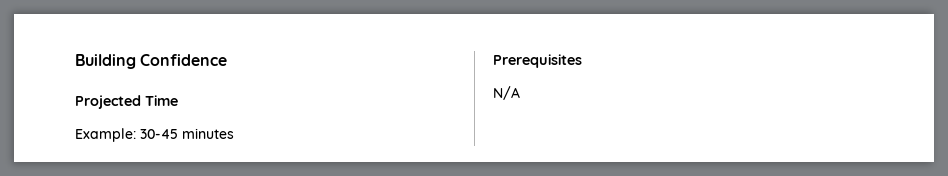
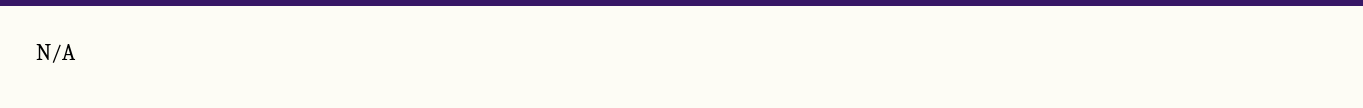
- Building Confidence
- Projected Time
- Example: 30-45 minutes
- Prerequisites

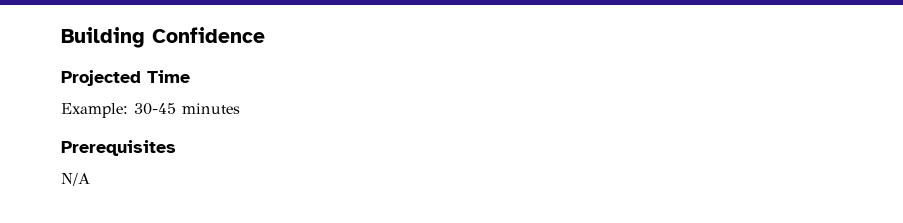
+ Building Confidence
+ Projected Time
+ Example: 30-45 minutes
+ Prerequisites

